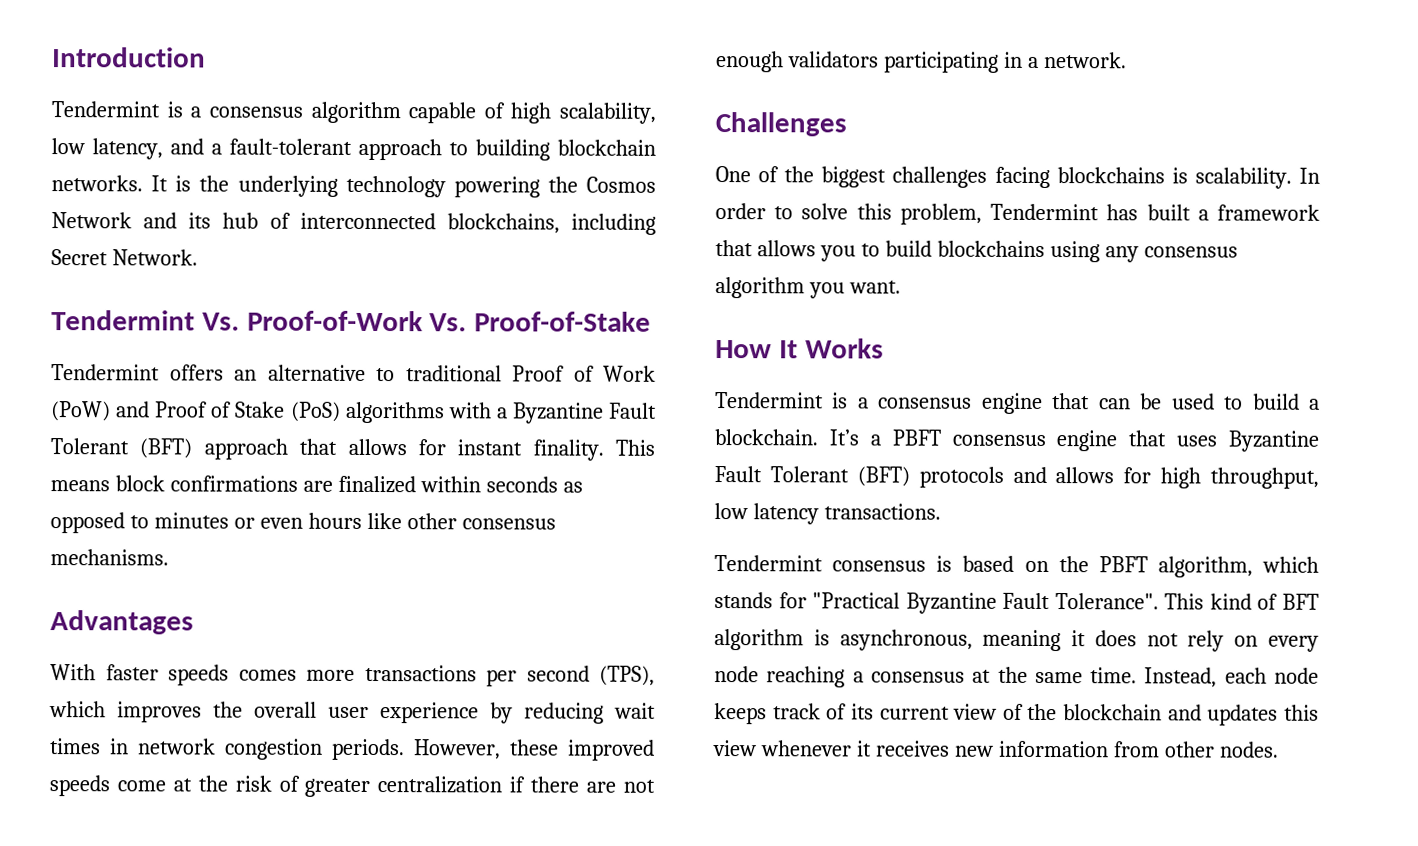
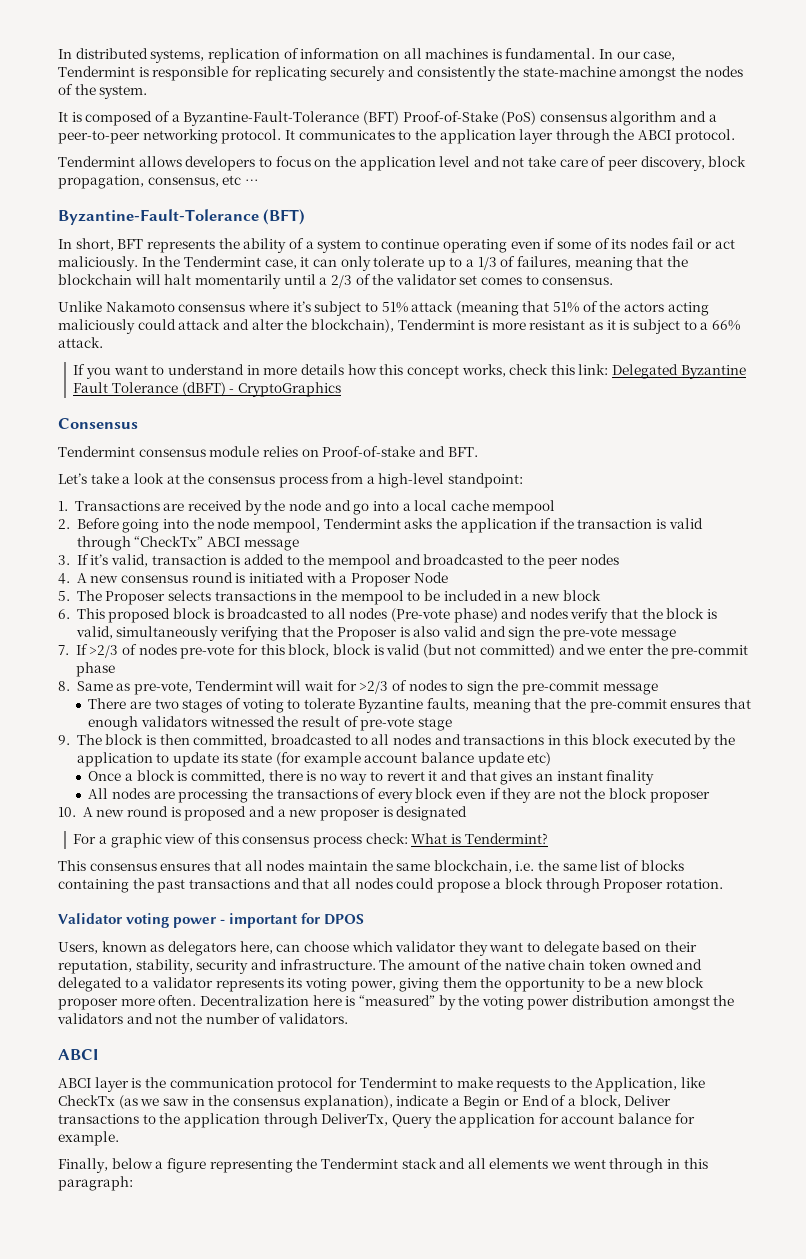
- Introduction
- Tendermint is a consensus algorithm capable of high scalability, low latency, and a fault-tolerant approach to building blockchain networks. It is the underlying technology powering the Cosmos Network and its hub of interconnected blockchains, including Secret Network.
- Tendermint Vs. Proof-of-Work Vs. Proof-of-Stake
- Tendermint offers an alternative to traditional Proof of Work (PoW) and Proof of Stake (PoS) algorithms with a Byzantine Fault Tolerant (BFT) approach that allows for instant finality. This means block confirmations are finalized within seconds as opposed to minutes or even hours like other consensus mechanisms.
- Advantages
- With faster speeds comes more transactions per second (TPS), which improves the overall user experience by reducing wait times in network congestion periods. However, these improved speeds come at the risk of greater centralization if there are not enough validators participating in a network.
- Challenges
- One of the biggest challenges facing blockchains is scalability. In order to solve this problem, Tendermint has built a framework that allows you to build blockchains using any consensus algorithm you want.
- How It Works
- Tendermint is a consensus engine that can be used to build a blockchain. It’s a PBFT consensus engine that uses Byzantine Fault Tolerant (BFT) protocols and allows for high throughput, low latency transactions.
- Tendermint consensus is based on the PBFT algorithm, which stands for "Practical Byzantine Fault Tolerance". This kind of BFT algorithm is asynchronous, meaning it does not rely on every node reaching a consensus at the same time. Instead, each node keeps track of its current view of the blockchain and updates this view whenever it receives new information from other nodes.
+ In distributed systems, replication of information on all machines is fundamental. In our case, Tendermint is responsible for replicating securely and consistently the state-machine amongst the nodes of the system.
+ It is composed of a Byzantine-Fault-Tolerance (BFT) Proof-of-Stake (PoS) consensus algorithm and a peer-to-peer networking protocol. It communicates to the application layer through the ABCI protocol.
+ Tendermint allows developers to focus on the application level and not take care of peer discovery, block propagation, consensus, etc …
+ Byzantine-Fault-Tolerance (BFT)
+ In short, BFT represents the ability of a system to continue operating even if some of its nodes fail or act maliciously. In the Tendermint case, it can only tolerate up to a 1/3 of failures, meaning that the blockchain will halt momentarily until a 2/3 of the validator set comes to consensus.
+ Unlike Nakamoto consensus where it’s subject to 51% attack (meaning that 51% of the actors acting maliciously could attack and alter the blockchain), Tendermint is more resistant as it is subject to a 66% attack.
+ If you want to understand in more details how this concept works, check this link: Delegated Byzantine Fault Tolerance (dBFT) - CryptoGraphics
+ Consensus
+ Tendermint consensus module relies on Proof-of-stake and BFT.
+ Let’s take a look at the consensus process from a high-level standpoint:
+ 1. Transactions are received by the node and go into a local cache mempool
+ 2. Before going into the node mempool, Tendermint asks the application if the transaction is valid through “CheckTx” ABCI message
+ 3. If it’s valid, transaction is added to the mempool and broadcasted to the peer nodes
+ 4. A new consensus round is initiated with a Proposer Node
+ 5. The Proposer selects transactions in the mempool to be included in a new block
+ 6. This proposed block is broadcasted to all nodes (Pre-vote phase) and nodes verify that the block is valid, simultaneously verifying that the Proposer is also valid and sign the pre-vote message
+ 7. If >2/3 of nodes pre-vote for this block, block is valid (but not committed) and we enter the pre-commit phase
+ 8. Same as pre-vote, Tendermint will wait for >2/3 of nodes to sign the pre-commit message
+ There are two stages of voting to tolerate Byzantine faults, meaning that the pre-commit ensures that enough validators witnessed the result of pre-vote stage
+ 9. The block is then committed, broadcasted to all nodes and transactions in this block executed by the application to update its state (for example account balance update etc)
+ Once a block is committed, there is no way to revert it and that gives an instant finality
+ All nodes are processing the transactions of every block even if they are not the block proposer
+ 10. A new round is proposed and a new proposer is designated
+ For a graphic view of this consensus process check: What is Tendermint?
+ This consensus ensures that all nodes maintain the same blockchain, i.e. the same list of blocks containing the past transactions and that all nodes could propose a block through Proposer rotation.
+ Validator voting power - important for DPOS
+ Users, known as delegators here, can choose which validator they want to delegate based on their reputation, stability, security and infrastructure. The amount of the native chain token owned and delegated to a validator represents its voting power, giving them the opportunity to be a new block proposer more often. Decentralization here is “measured” by the voting power distribution amongst the validators and not the number of validators.
+ ABCI
+ ABCI layer is the communication protocol for Tendermint to make requests to the Application, like CheckTx (as we saw in the consensus explanation), indicate a Begin or End of a block, Deliver transactions to the application through DeliverTx, Query the application for account balance for example.
+ Finally, below a figure representing the Tendermint stack and all elements we went through in this paragraph:

